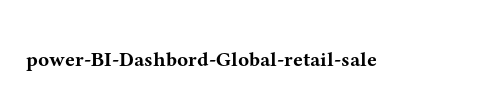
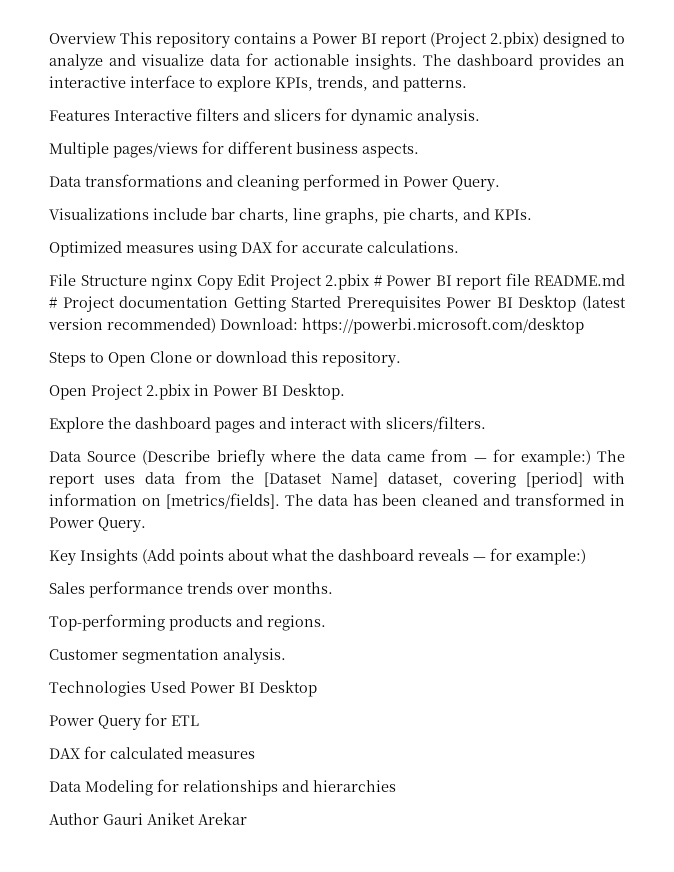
- power-BI-Dashbord-Global-retail-sale
+ Overview This repository contains a Power BI report (Project 2.pbix) designed to analyze and visualize data for actionable insights. The dashboard provides an interactive interface to explore KPIs, trends, and patterns.
+ Features Interactive filters and slicers for dynamic analysis.
+ Multiple pages/views for different business aspects.
+ Data transformations and cleaning performed in Power Query.
+ Visualizations include bar charts, line graphs, pie charts, and KPIs.
+ Optimized measures using DAX for accurate calculations.
+ File Structure nginx Copy Edit Project 2.pbix # Power BI report file README.md # Project documentation Getting Started Prerequisites Power BI Desktop (latest version recommended) Download: https://powerbi.microsoft.com/desktop
+ Steps to Open Clone or download this repository.
+ Open Project 2.pbix in Power BI Desktop.
+ Explore the dashboard pages and interact with slicers/filters.
+ Data Source (Describe briefly where the data came from — for example:) The report uses data from the [Dataset Name] dataset, covering [period] with information on [metrics/fields]. The data has been cleaned and transformed in Power Query.
+ Key Insights (Add points about what the dashboard reveals — for example:)
+ Sales performance trends over months.
+ Top-performing products and regions.
+ Customer segmentation analysis.
+ Technologies Used Power BI Desktop
+ Power Query for ETL
+ DAX for calculated measures
+ Data Modeling for relationships and hierarchies
+ Author Gauri Aniket Arekar

